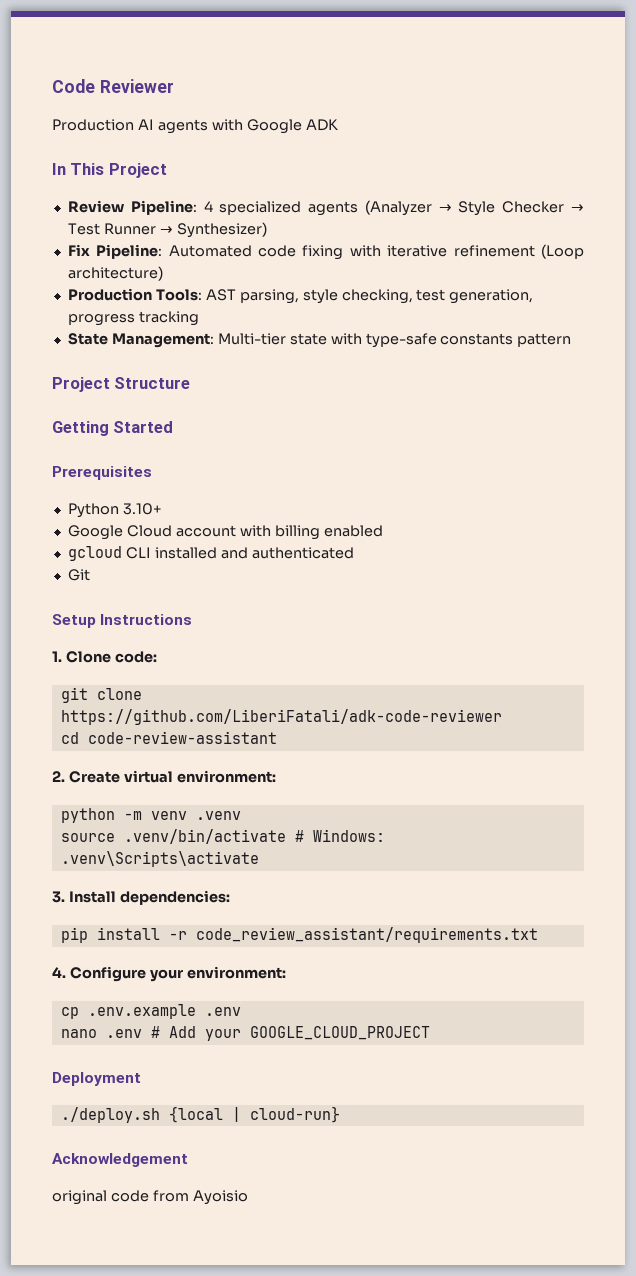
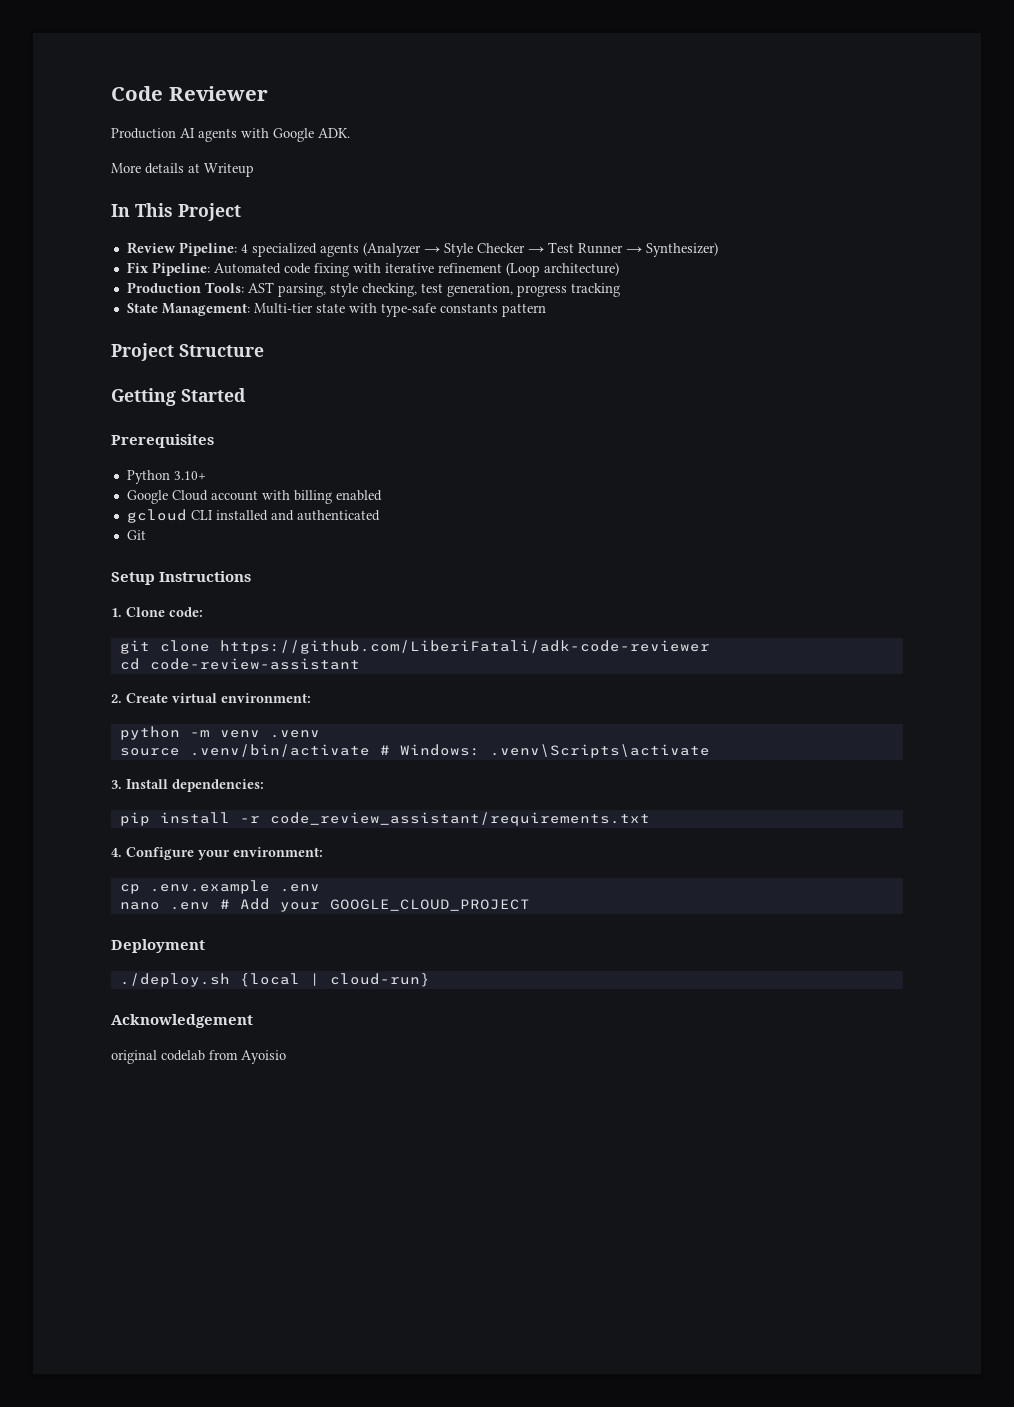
- Production AI agents with Google ADK
+ Production AI agents with Google ADK.
+ More details at Writeup
- original code from Ayoisio
+ original codelab from Ayoisio

